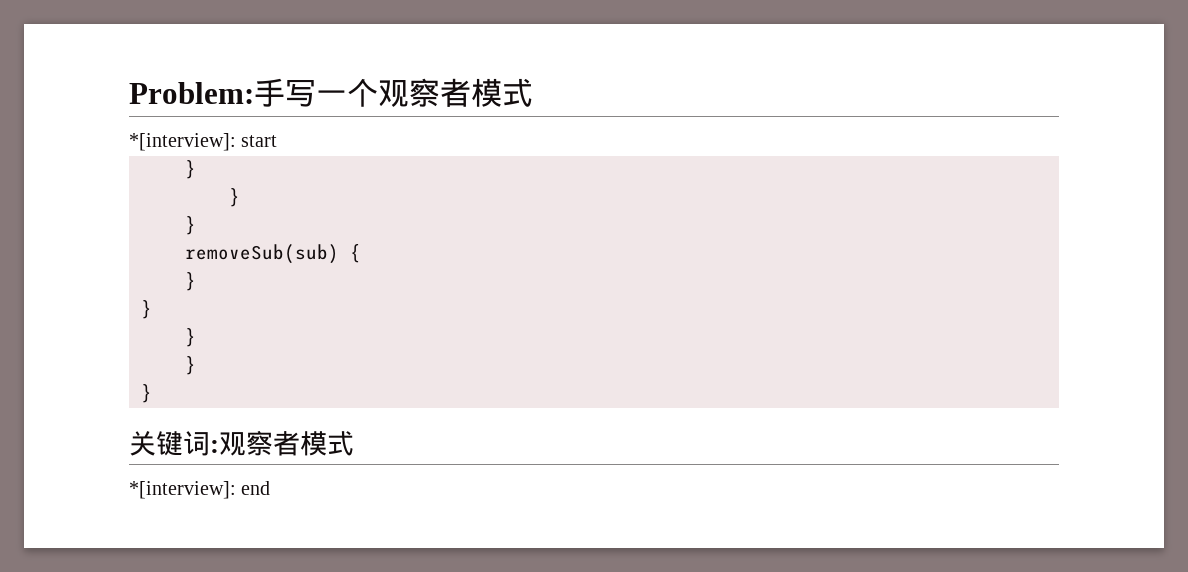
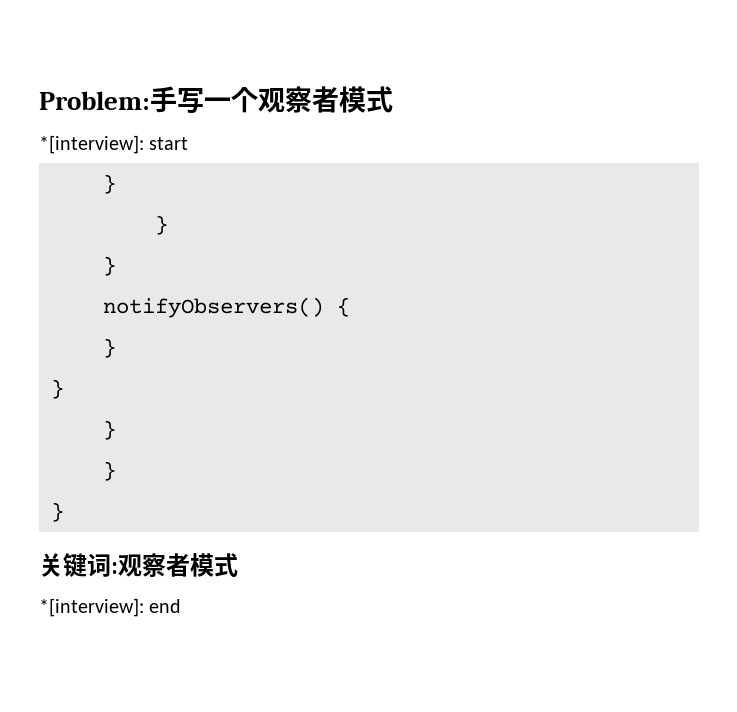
- removeSub(sub) {
+ notifyObservers() {

